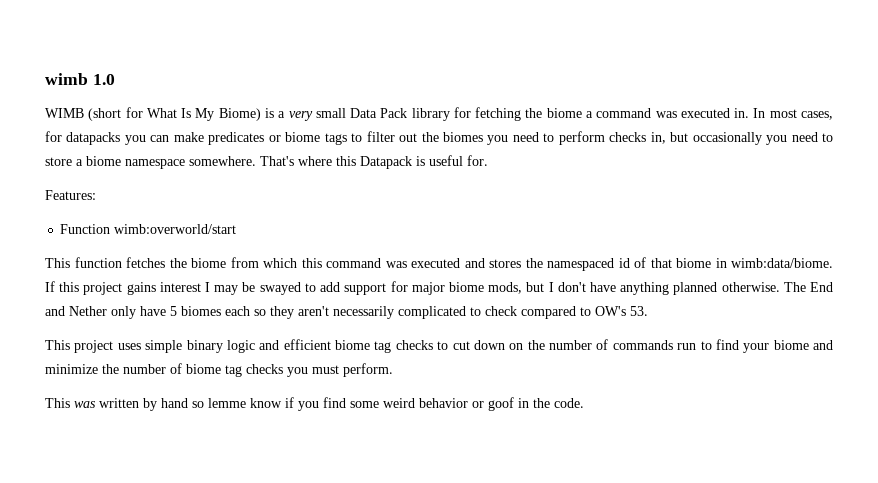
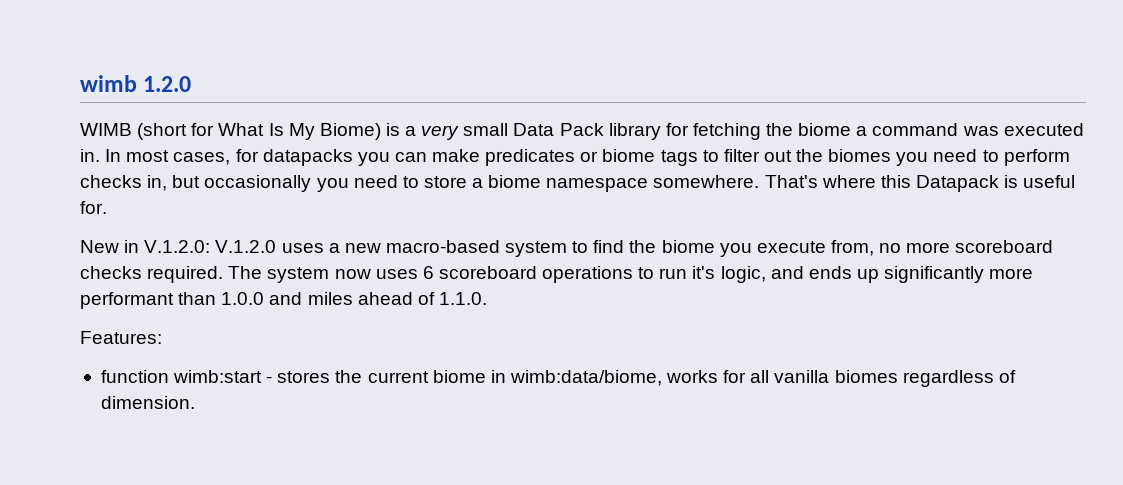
- wimb 1.0
+ wimb 1.2.0
+ New in V.1.2.0: V.1.2.0 uses a new macro-based system to find the biome you execute from, no more scoreboard checks required. The system now uses 6 scoreboard operations to run it's logic, and ends up significantly more performant than 1.0.0 and miles ahead of 1.1.0.
  Features:
- Function wimb:overworld/start
- This function fetches the biome from which this command was executed and stores the namespaced id of that biome in wimb:data/biome. If this project gains interest I may be swayed to add support for major biome mods, but I don't have anything planned otherwise. The End and Nether only have 5 biomes each so they aren't necessarily complicated to check compared to OW's 53.
- This project uses simple binary logic and efficient biome tag checks to cut down on the number of commands run to find your biome and minimize the number of biome tag checks you must perform.
- This was written by hand so lemme know if you find some weird behavior or goof in the code.
+ function wimb:start - stores the current biome in wimb:data/biome, works for all vanilla biomes regardless of dimension.

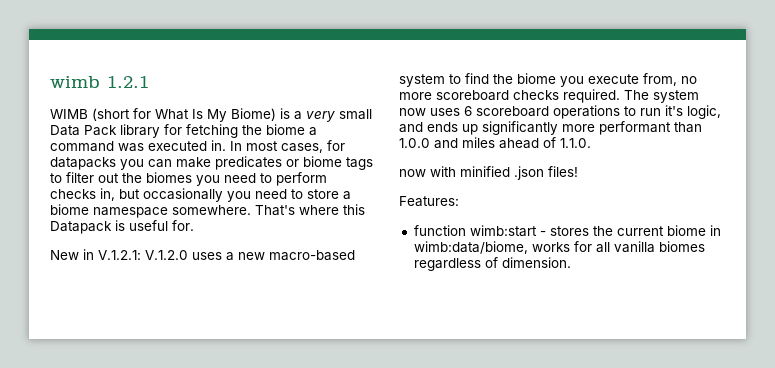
- wimb 1.2.0
+ wimb 1.2.1
- New in V.1.2.0: V.1.2.0 uses a new macro-based system to find the biome you execute from, no more scoreboard checks required.
+ New in V.1.2.1: V.1.2.0 uses a new macro-based system to find the biome you execute from, no more scoreboard checks required.
+ now with minified .json files!

